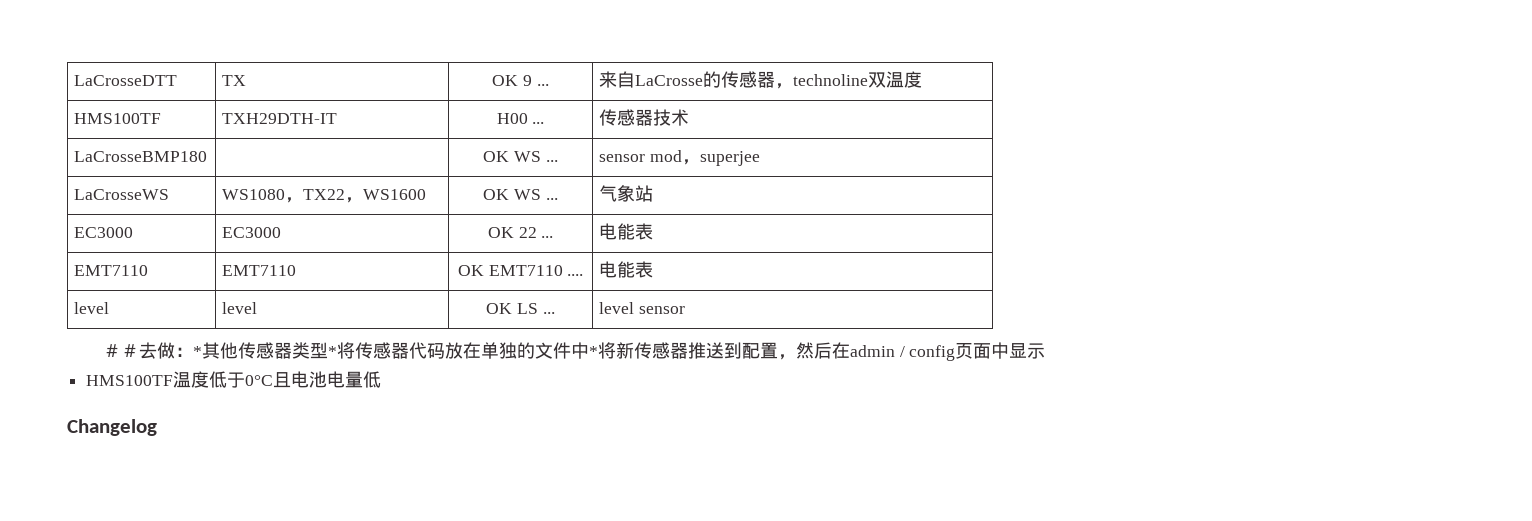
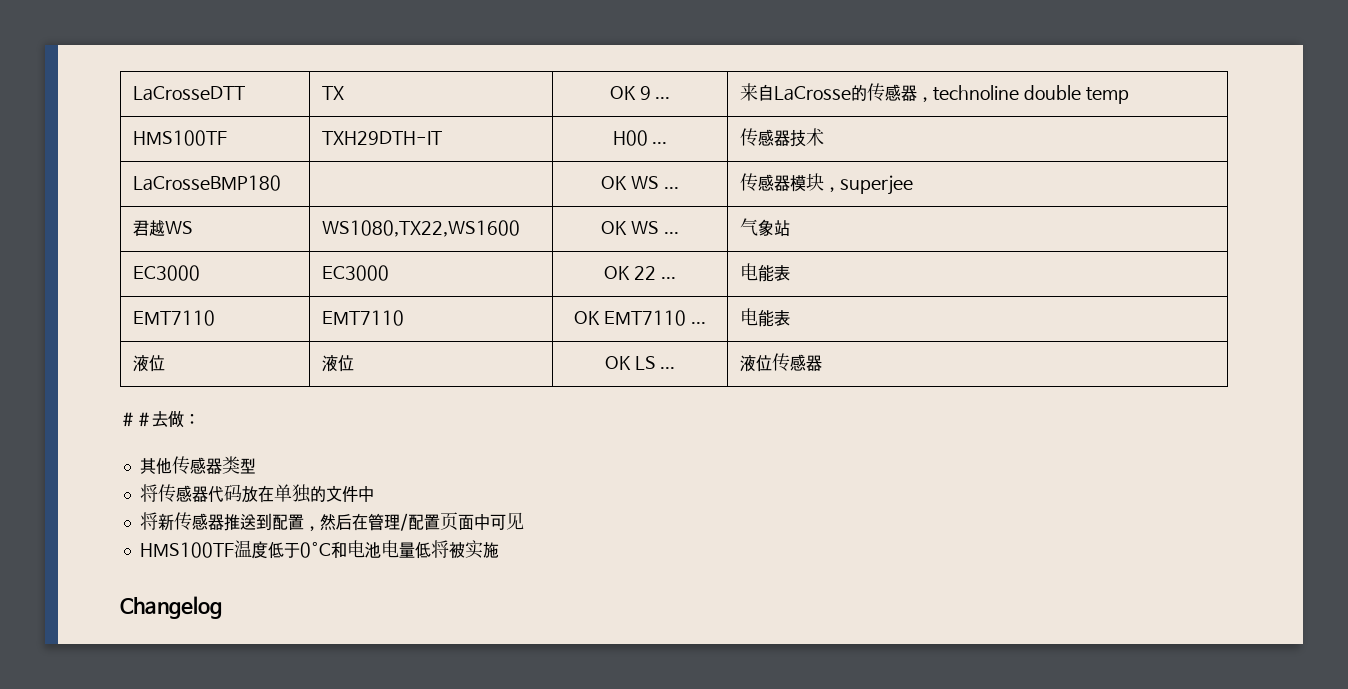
- LaCrosseDTT | TX | OK 9 ... | 来自LaCrosse的传感器，technoline双温度
+ LaCrosseDTT | TX | OK 9 ... | 来自LaCrosse的传感器，technoline double temp
- LaCrosseBMP180 | | OK WS ... | sensor mod，superjee
+ LaCrosseBMP180 | | OK WS ... | 传感器模块，superjee
- LaCrosseWS | WS1080，TX22，WS1600 | OK WS ... | 气象站
+ 君越WS | WS1080,TX22,WS1600 | OK WS ... | 气象站
- EMT7110 | EMT7110 | OK EMT7110 .... | 电能表
- level | level | OK LS ... | level sensor
+ EMT7110 | EMT7110 | OK EMT7110 ... | 电能表
+ 液位 | 液位 | OK LS ... | 液位传感器
- ＃＃去做：*其他传感器类型*将传感器代码放在单独的文件中*将新传感器推送到配置，然后在admin / config页面中显示
+ ＃＃去做：
+ 其他传感器类型
+ 将传感器代码放在单独的文件中
+ 将新传感器推送到配置，然后在管理/配置页面中可见
- HMS100TF温度低于0°C且电池电量低
+ HMS100TF温度低于0°C和电池电量低将被实施

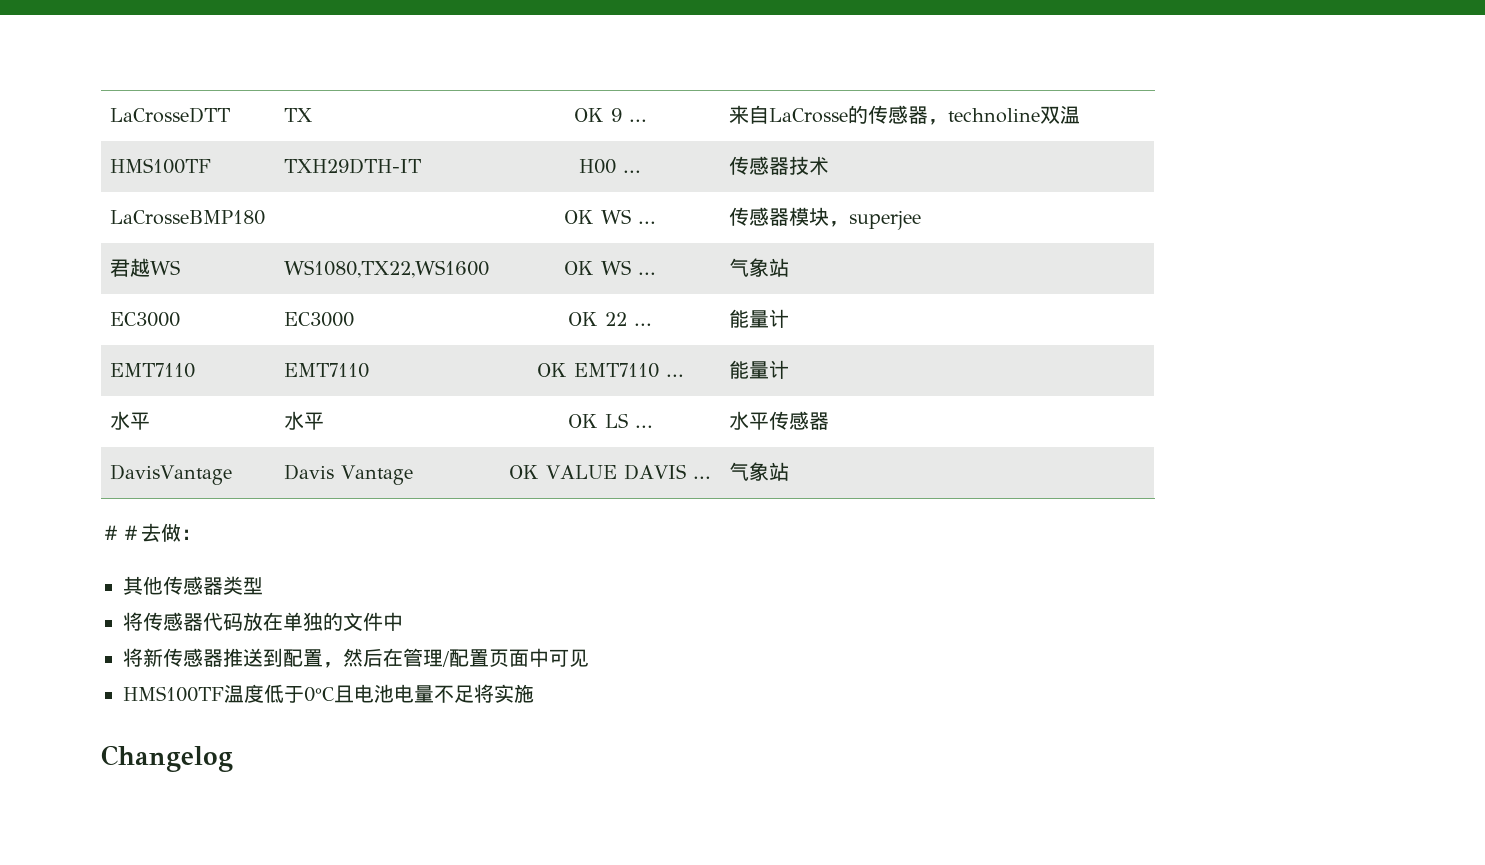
- LaCrosseDTT | TX | OK 9 ... | 来自LaCrosse的传感器，technoline double temp
+ LaCrosseDTT | TX | OK 9 ... | 来自LaCrosse的传感器，technoline双温
- EC3000 | EC3000 | OK 22 ... | 电能表
+ EC3000 | EC3000 | OK 22 ... | 能量计
- EMT7110 | EMT7110 | OK EMT7110 ... | 电能表
- 液位 | 液位 | OK LS ... | 液位传感器
+ EMT7110 | EMT7110 | OK EMT7110 ... | 能量计
+ 水平 | 水平 | OK LS ... | 水平传感器
+ DavisVantage | Davis Vantage | OK VALUE DAVIS ... | 气象站
- HMS100TF温度低于0°C和电池电量低将被实施
+ HMS100TF温度低于0°C且电池电量不足将实施

